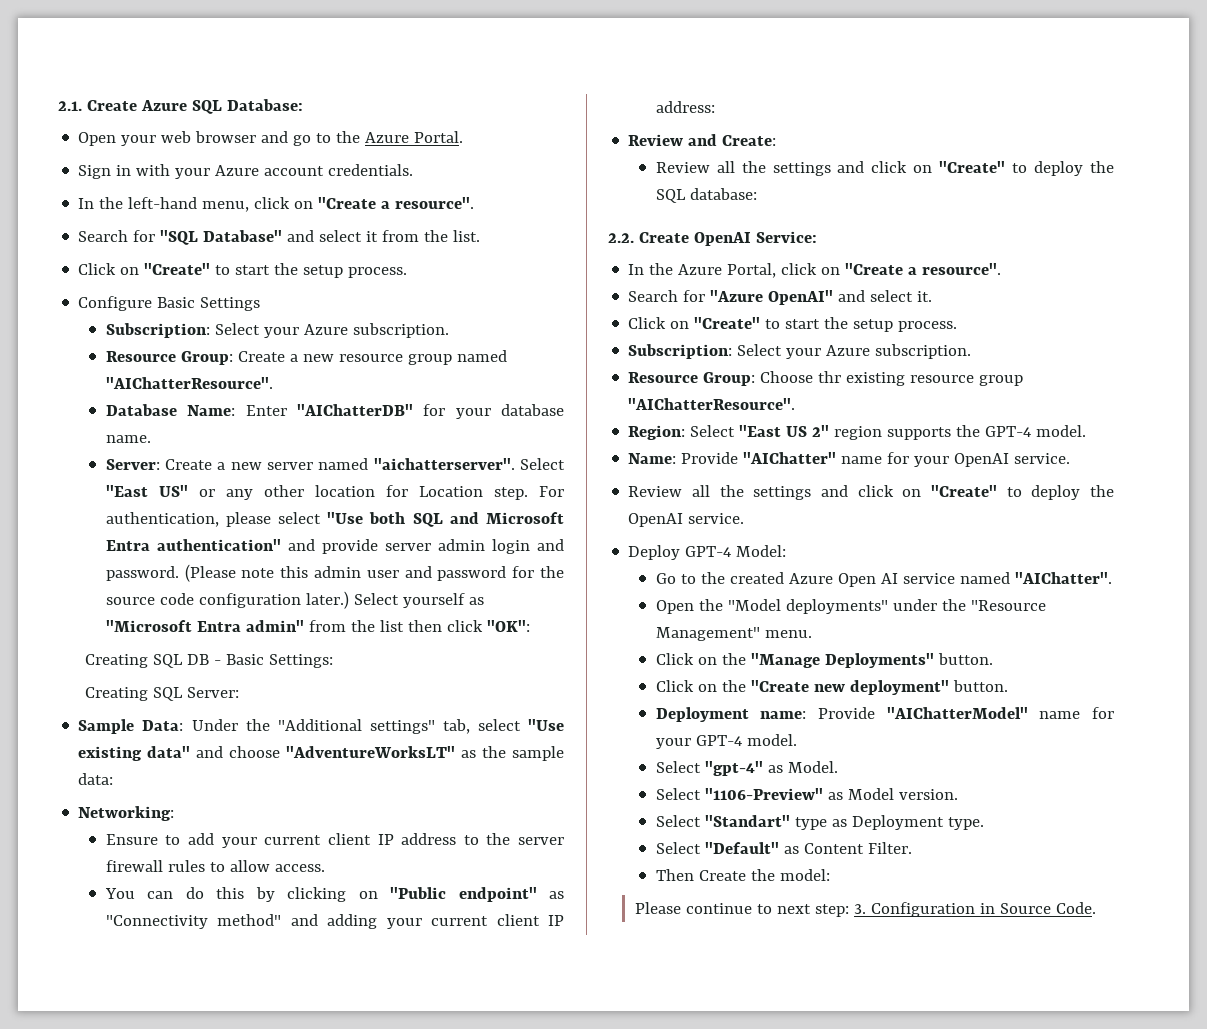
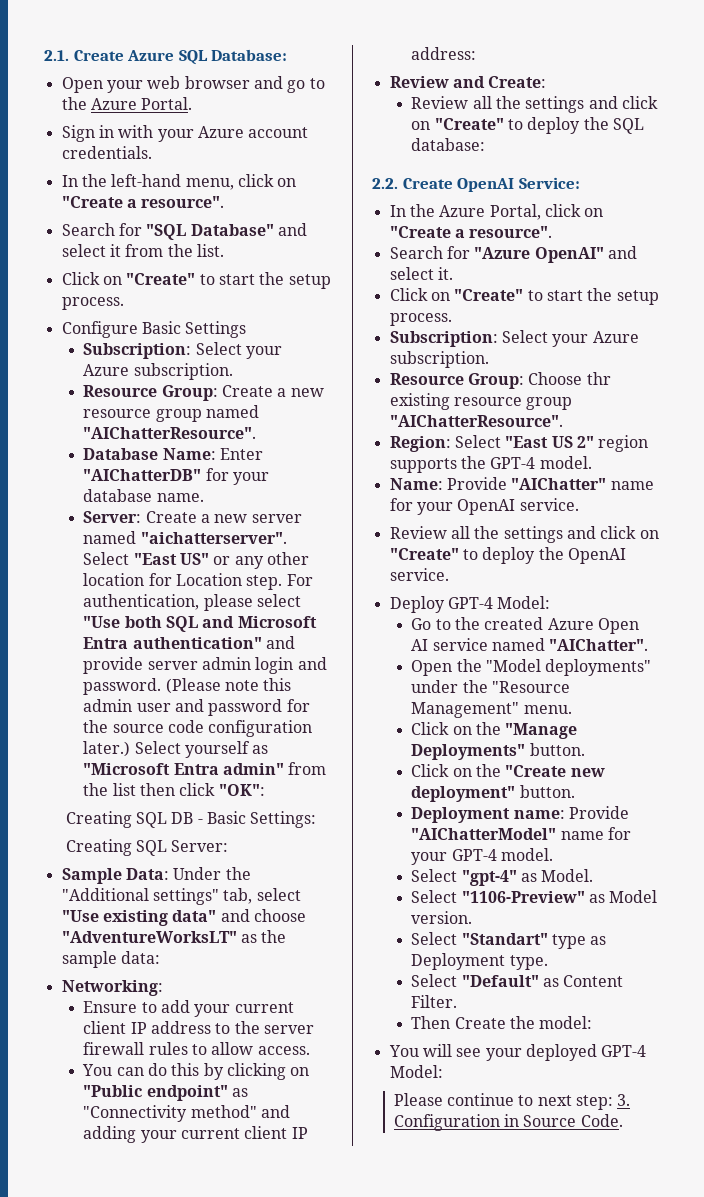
+ You will see your deployed GPT-4 Model:

